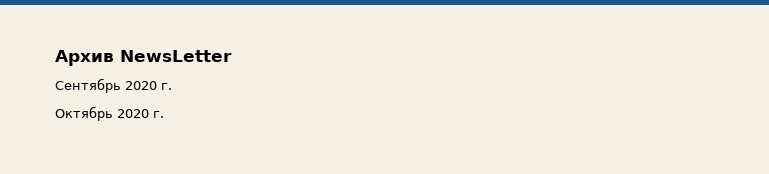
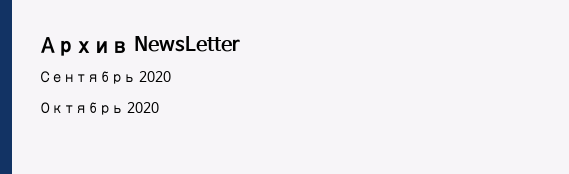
- Сентябрь 2020 г.
+ Сентябрь 2020
- Октябрь 2020 г.
+ Октябрь 2020

